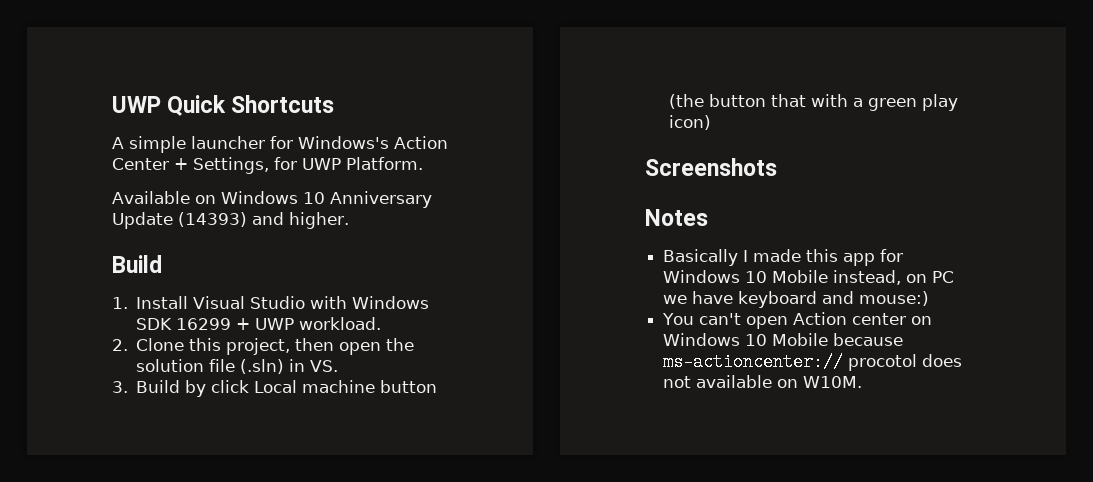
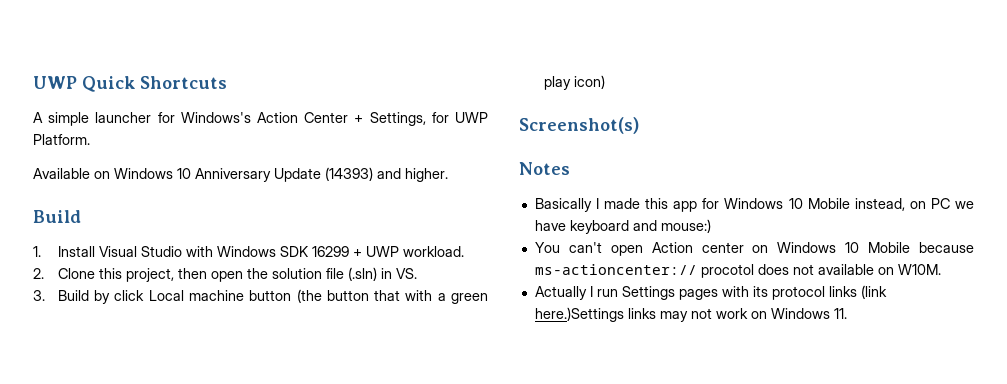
- Screenshots
+ Screenshot(s)
+ Actually I run Settings pages with its protocol links (link here.)Settings links may not work on Windows 11.

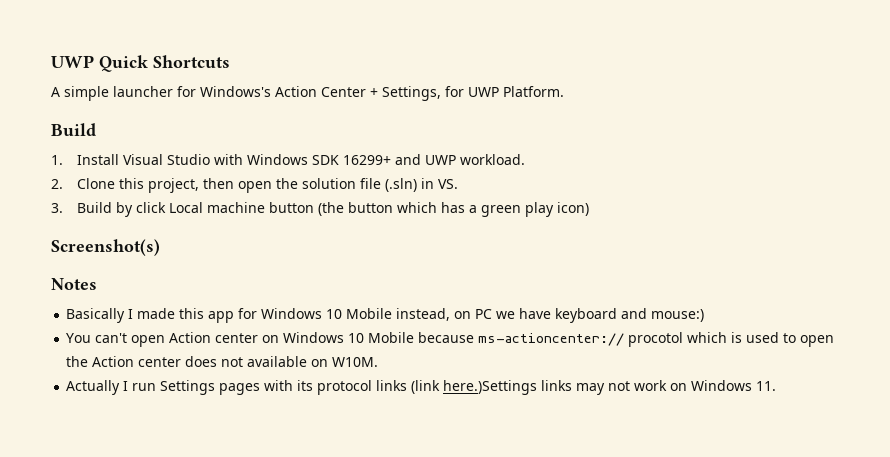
- Available on Windows 10 Anniversary Update (14393) and higher.
- 1. Install Visual Studio with Windows SDK 16299 + UWP workload.
+ 1. Install Visual Studio with Windows SDK 16299+ and UWP workload.
- 3. Build by click Local machine button (the button that with a green play icon)
+ 3. Build by click Local machine button (the button which has a green play icon)
- You can't open Action center on Windows 10 Mobile because ms-actioncenter:// procotol does not available on W10M.
+ You can't open Action center on Windows 10 Mobile because ms-actioncenter:// procotol which is used to open the Action center does not available on W10M.

